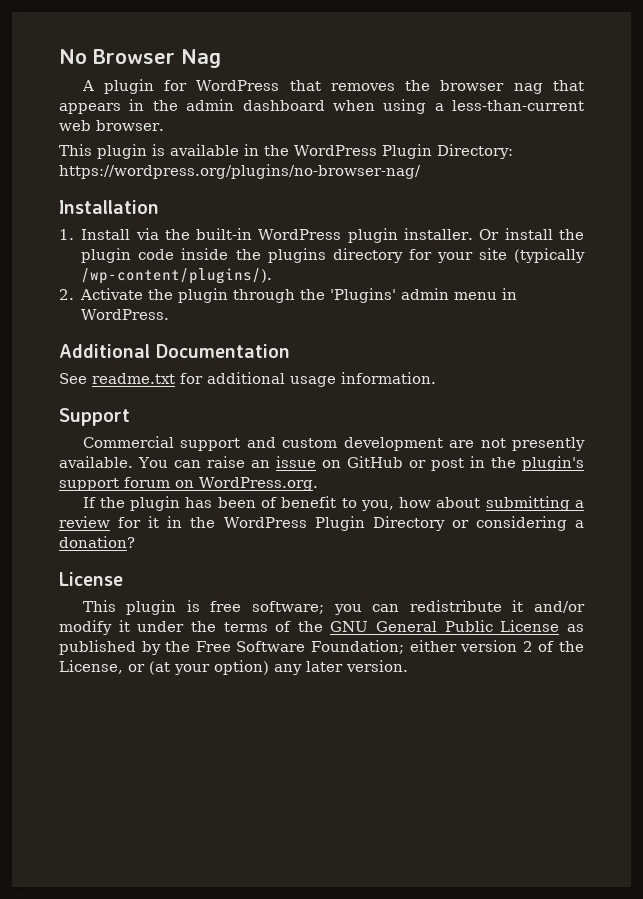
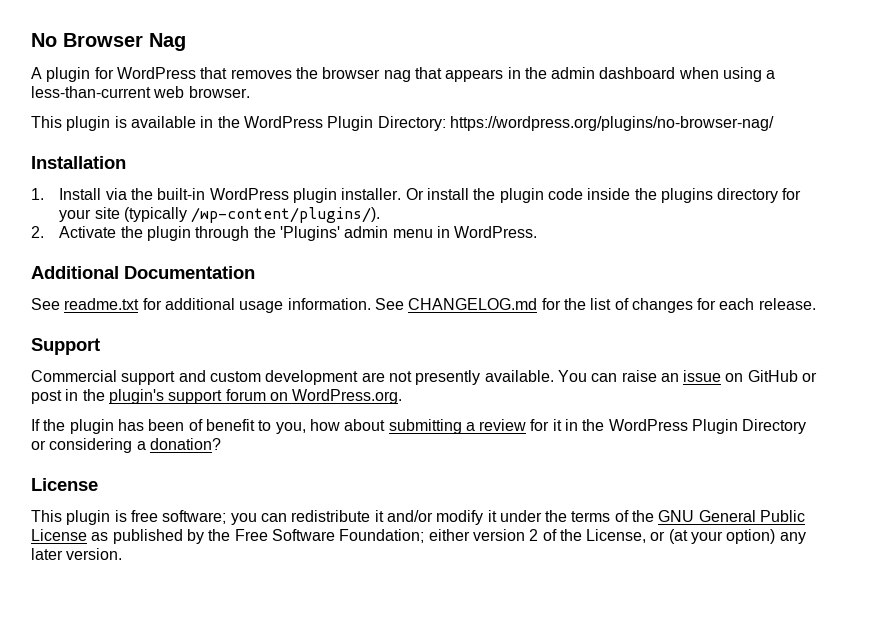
+ See CHANGELOG.md for the list of changes for each release.

